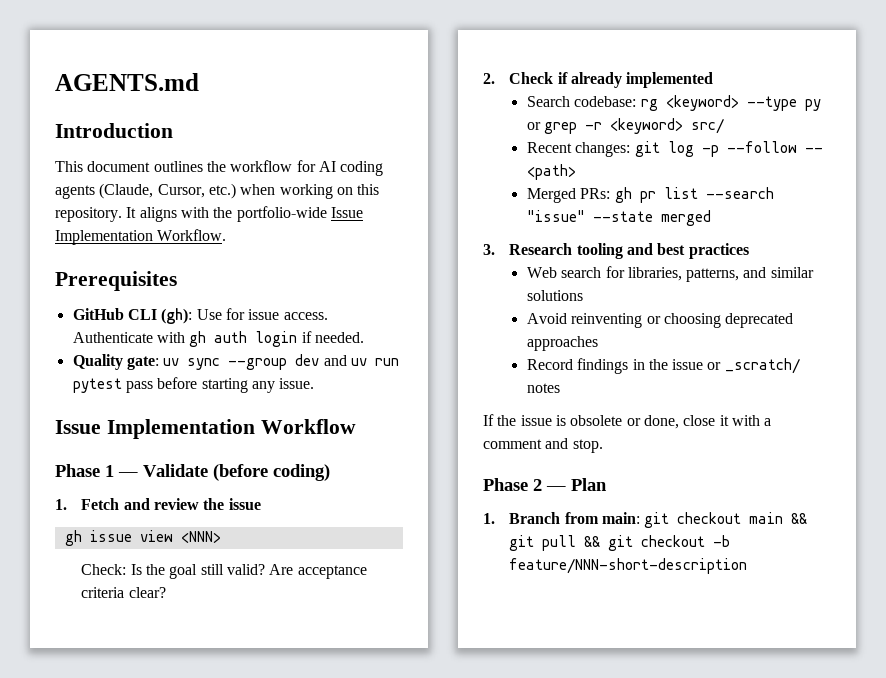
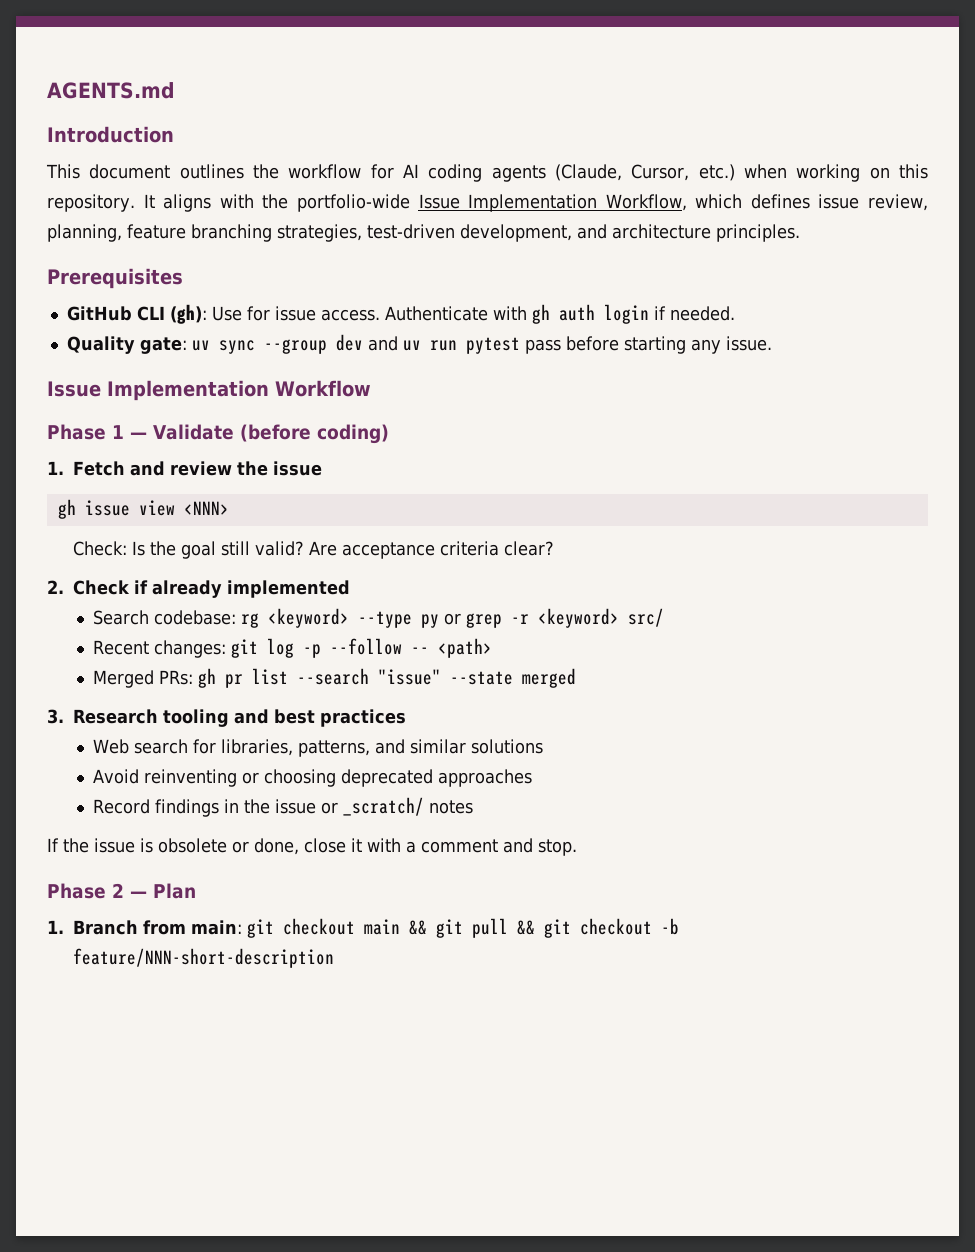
- It aligns with the portfolio-wide Issue Implementation Workflow.
+ It aligns with the portfolio-wide Issue Implementation Workflow, which defines issue review, planning, feature branching strategies, test-driven development, and architecture principles.

